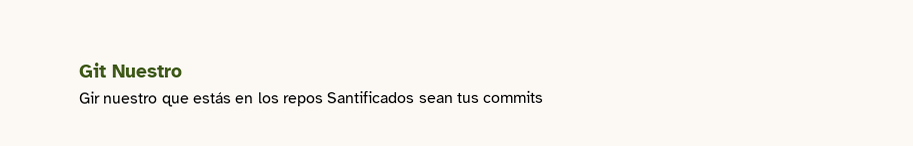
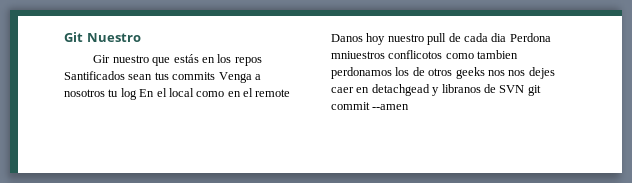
- Gir nuestro que estás en los repos Santificados sean tus commits
+ Gir nuestro que estás en los repos Santificados sean tus commits Venga a nosotros tu log En el local como en el remote Danos hoy nuestro pull de cada dia Perdona mniuestros conflicotos como tambien perdonamos los de otros geeks nos nos dejes caer en detachgead y libranos de SVN git commit --amen

